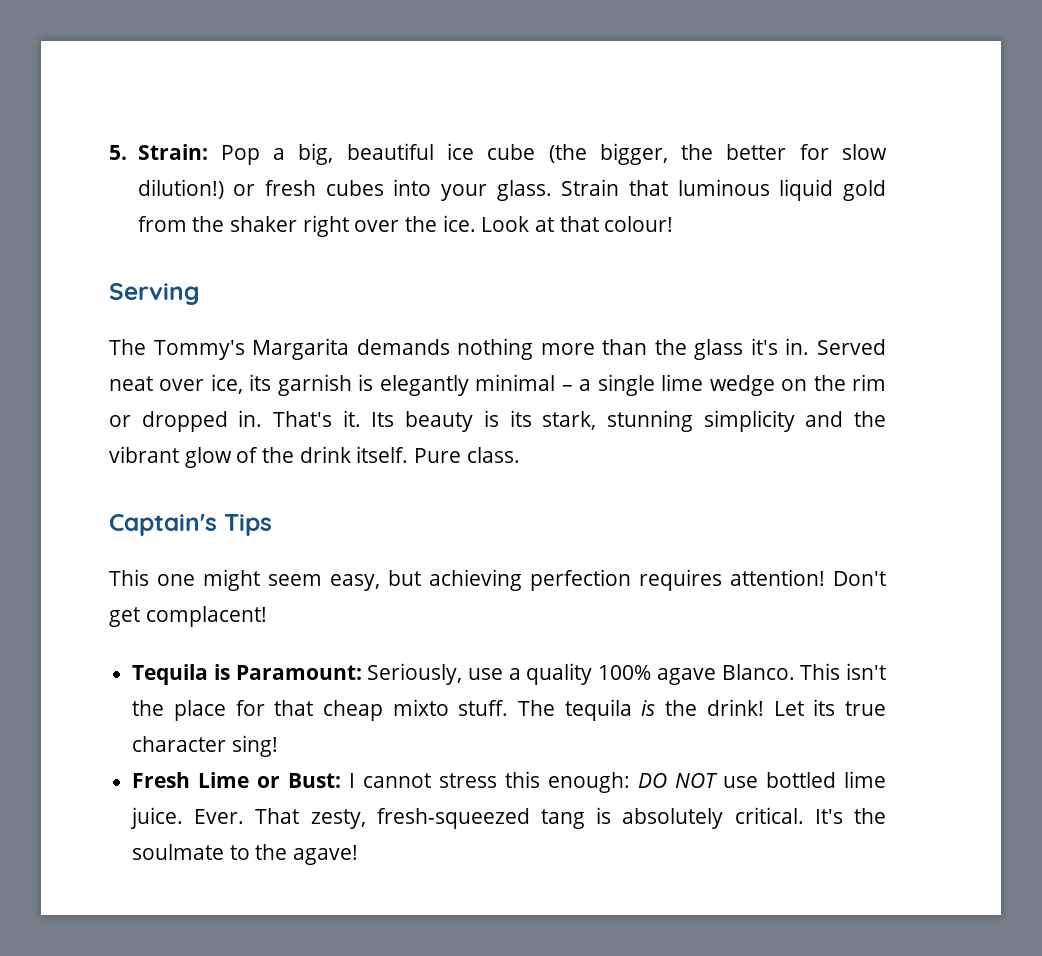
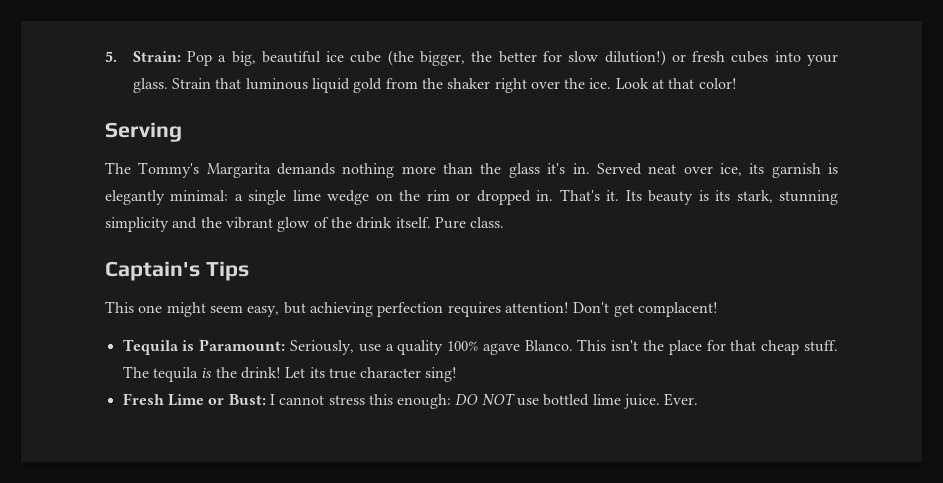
- Look at that colour!
+ Look at that color!
- Served neat over ice, its garnish is elegantly minimal – a single lime wedge on the rim or dropped in.
+ Served neat over ice, its garnish is elegantly minimal: a single lime wedge on the rim or dropped in.
- This isn't the place for that cheap mixto stuff.
+ This isn't the place for that cheap stuff.
- That zesty, fresh-squeezed tang is absolutely critical. It's the soulmate to the agave!

